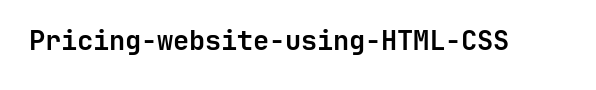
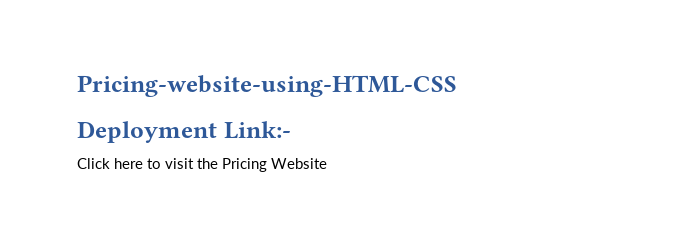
+ Deployment Link:-
+ Click here to visit the Pricing Website

